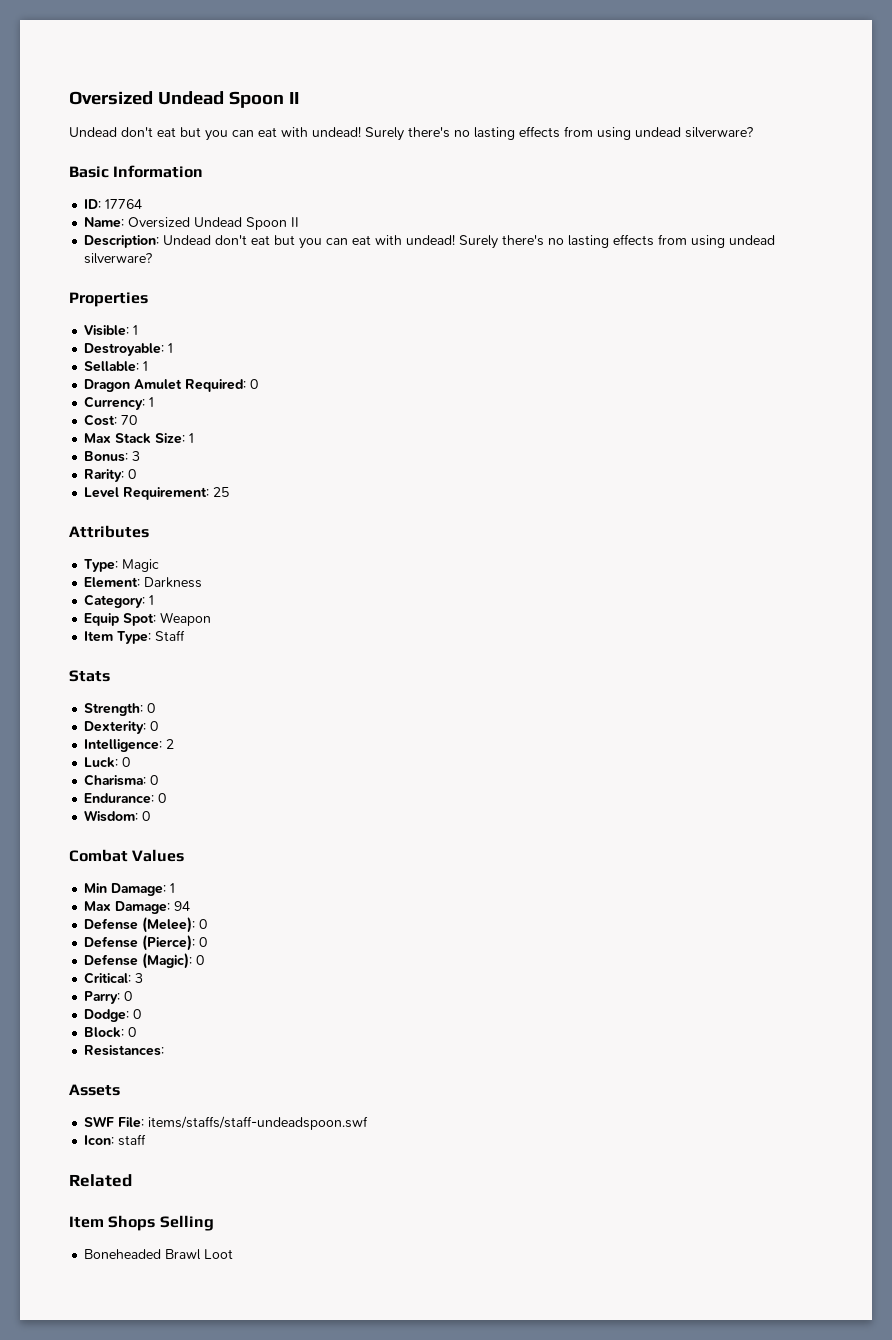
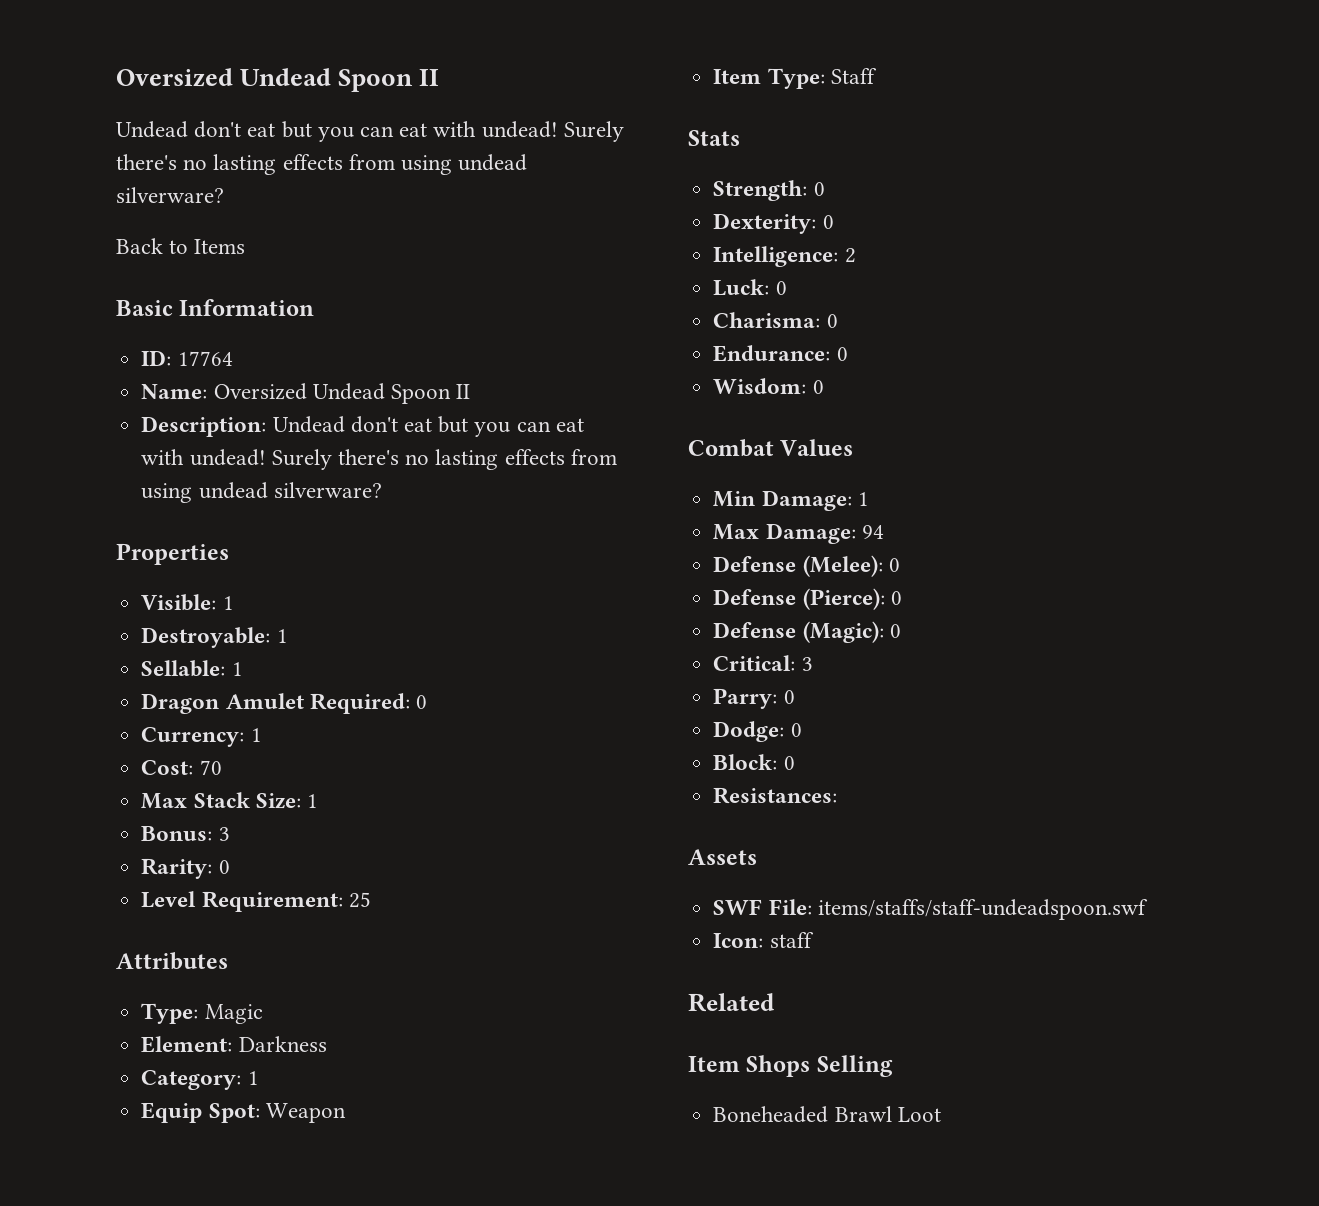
+ Back to Items

